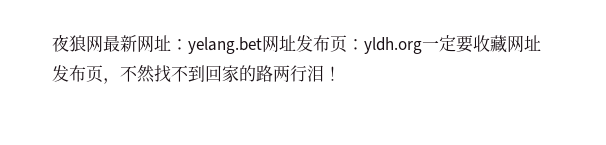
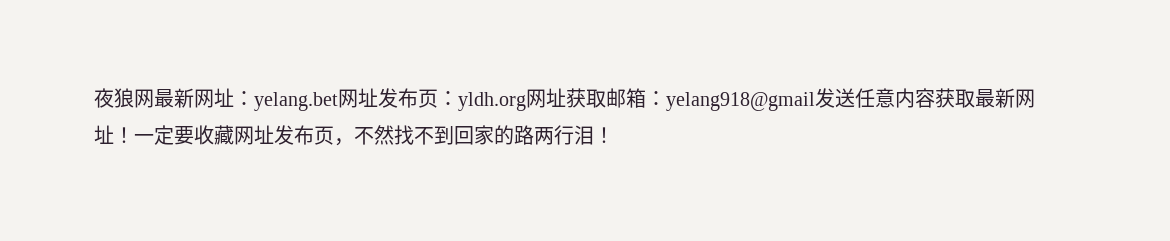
- 夜狼网最新网址：yelang.bet网址发布页：yldh.org一定要收藏网址发布页，不然找不到回家的路两行泪！
+ 夜狼网最新网址：yelang.bet网址发布页：yldh.org网址获取邮箱：yelang918@gmail发送任意内容获取最新网址！一定要收藏网址发布页，不然找不到回家的路两行泪！

